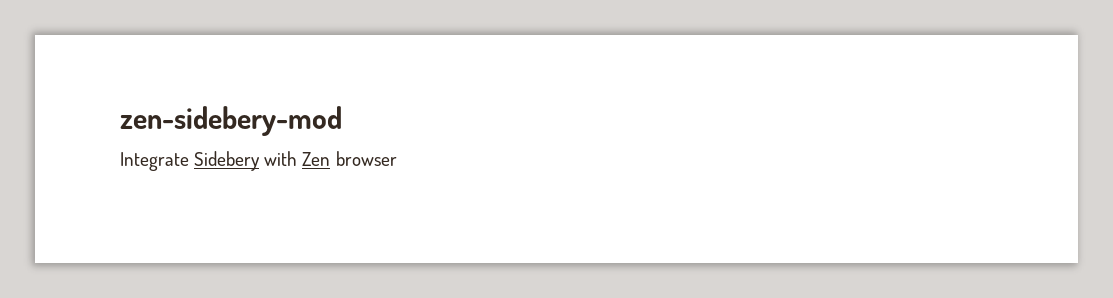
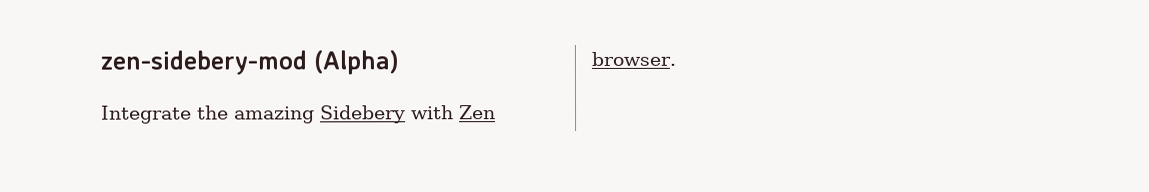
- zen-sidebery-mod
+ zen-sidebery-mod (Alpha)
- Integrate Sidebery with Zen browser
+ Integrate the amazing Sidebery with Zen browser.

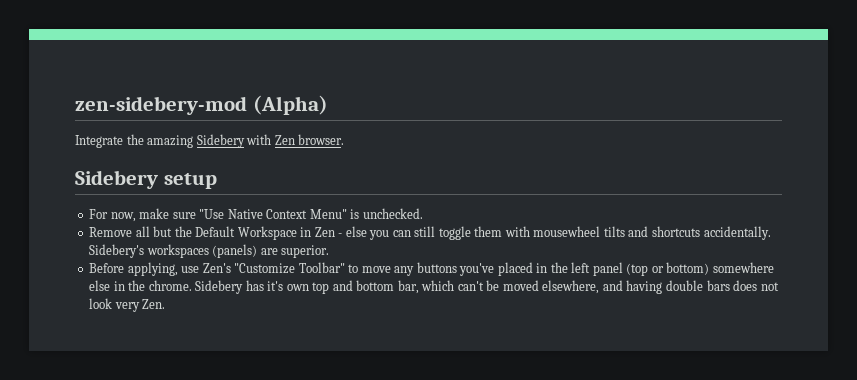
+ Sidebery setup
+ For now, make sure "Use Native Context Menu" is unchecked.
+ Remove all but the Default Workspace in Zen - else you can still toggle them with mousewheel tilts and shortcuts accidentally. Sidebery's workspaces (panels) are superior.
+ Before applying, use Zen's "Customize Toolbar" to move any buttons you've placed in the left panel (top or bottom) somewhere else in the chrome. Sidebery has it's own top and bottom bar, which can't be moved elsewhere, and having double bars does not look very Zen.

